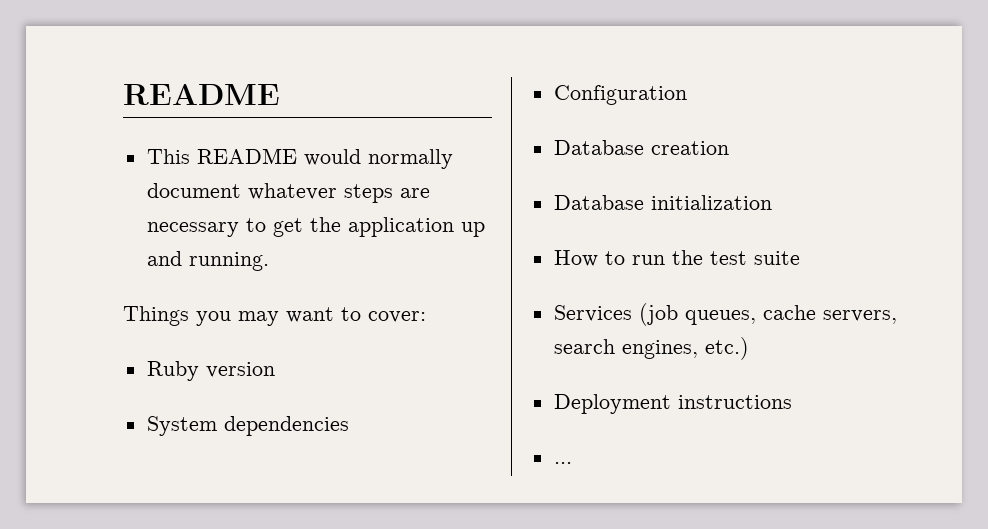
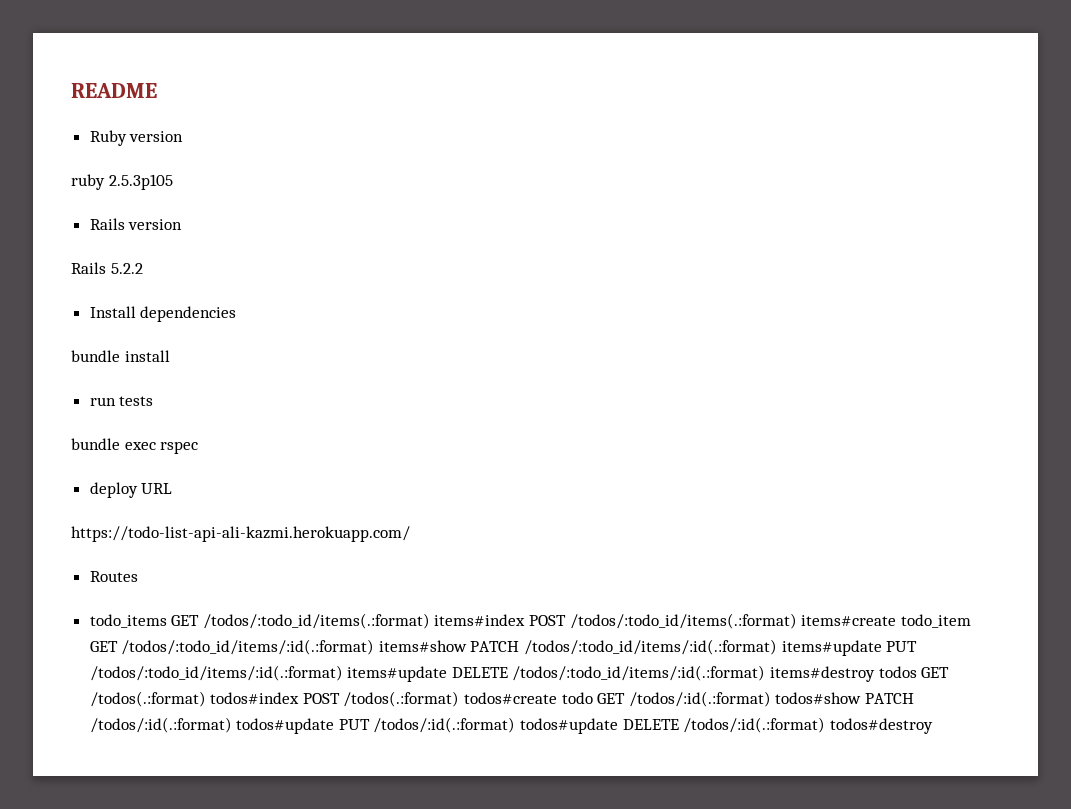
- This README would normally document whatever steps are necessary to get the application up and running.
- Things you may want to cover:
  Ruby version
- System dependencies
- Configuration
- Database creation
- Database initialization
- How to run the test suite
- Services (job queues, cache servers, search engines, etc.)
- Deployment instructions
- ...
+ ruby 2.5.3p105
+ Rails version
+ Rails 5.2.2
+ Install dependencies
+ bundle install
+ run tests
+ bundle exec rspec
+ deploy URL
+ https://todo-list-api-ali-kazmi.herokuapp.com/
+ Routes
+ todo_items GET /todos/:todo_id/items(.:format) items#index POST /todos/:todo_id/items(.:format) items#create todo_item GET /todos/:todo_id/items/:id(.:format) items#show PATCH /todos/:todo_id/items/:id(.:format) items#update PUT /todos/:todo_id/items/:id(.:format) items#update DELETE /todos/:todo_id/items/:id(.:format) items#destroy todos GET /todos(.:format) todos#index POST /todos(.:format) todos#create todo GET /todos/:id(.:format) todos#show PATCH /todos/:id(.:format) todos#update PUT /todos/:id(.:format) todos#update DELETE /todos/:id(.:format) todos#destroy

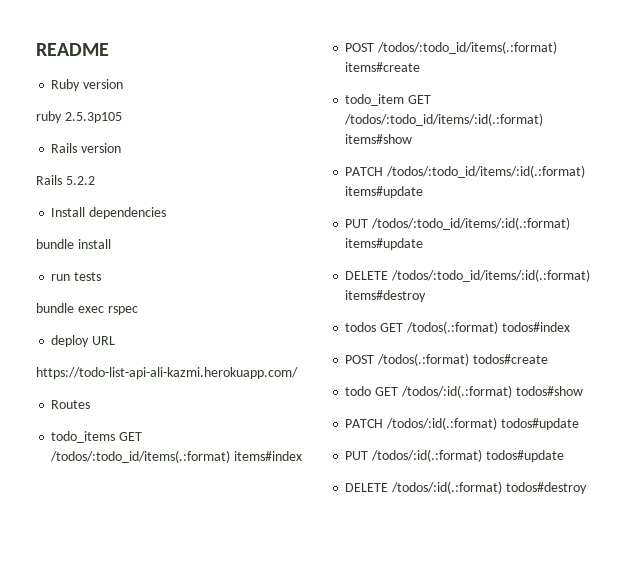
- todo_items GET /todos/:todo_id/items(.:format) items#index POST /todos/:todo_id/items(.:format) items#create todo_item GET /todos/:todo_id/items/:id(.:format) items#show PATCH /todos/:todo_id/items/:id(.:format) items#update PUT /todos/:todo_id/items/:id(.:format) items#update DELETE /todos/:todo_id/items/:id(.:format) items#destroy todos GET /todos(.:format) todos#index POST /todos(.:format) todos#create todo GET /todos/:id(.:format) todos#show PATCH /todos/:id(.:format) todos#update PUT /todos/:id(.:format) todos#update DELETE /todos/:id(.:format) todos#destroy
+ todo_items GET /todos/:todo_id/items(.:format) items#index
+ POST /todos/:todo_id/items(.:format) items#create
+ todo_item GET /todos/:todo_id/items/:id(.:format) items#show
+ PATCH /todos/:todo_id/items/:id(.:format) items#update
+ PUT /todos/:todo_id/items/:id(.:format) items#update
+ DELETE /todos/:todo_id/items/:id(.:format) items#destroy
+ todos GET /todos(.:format) todos#index
+ POST /todos(.:format) todos#create
+ todo GET /todos/:id(.:format) todos#show
+ PATCH /todos/:id(.:format) todos#update
+ PUT /todos/:id(.:format) todos#update
+ DELETE /todos/:id(.:format) todos#destroy

